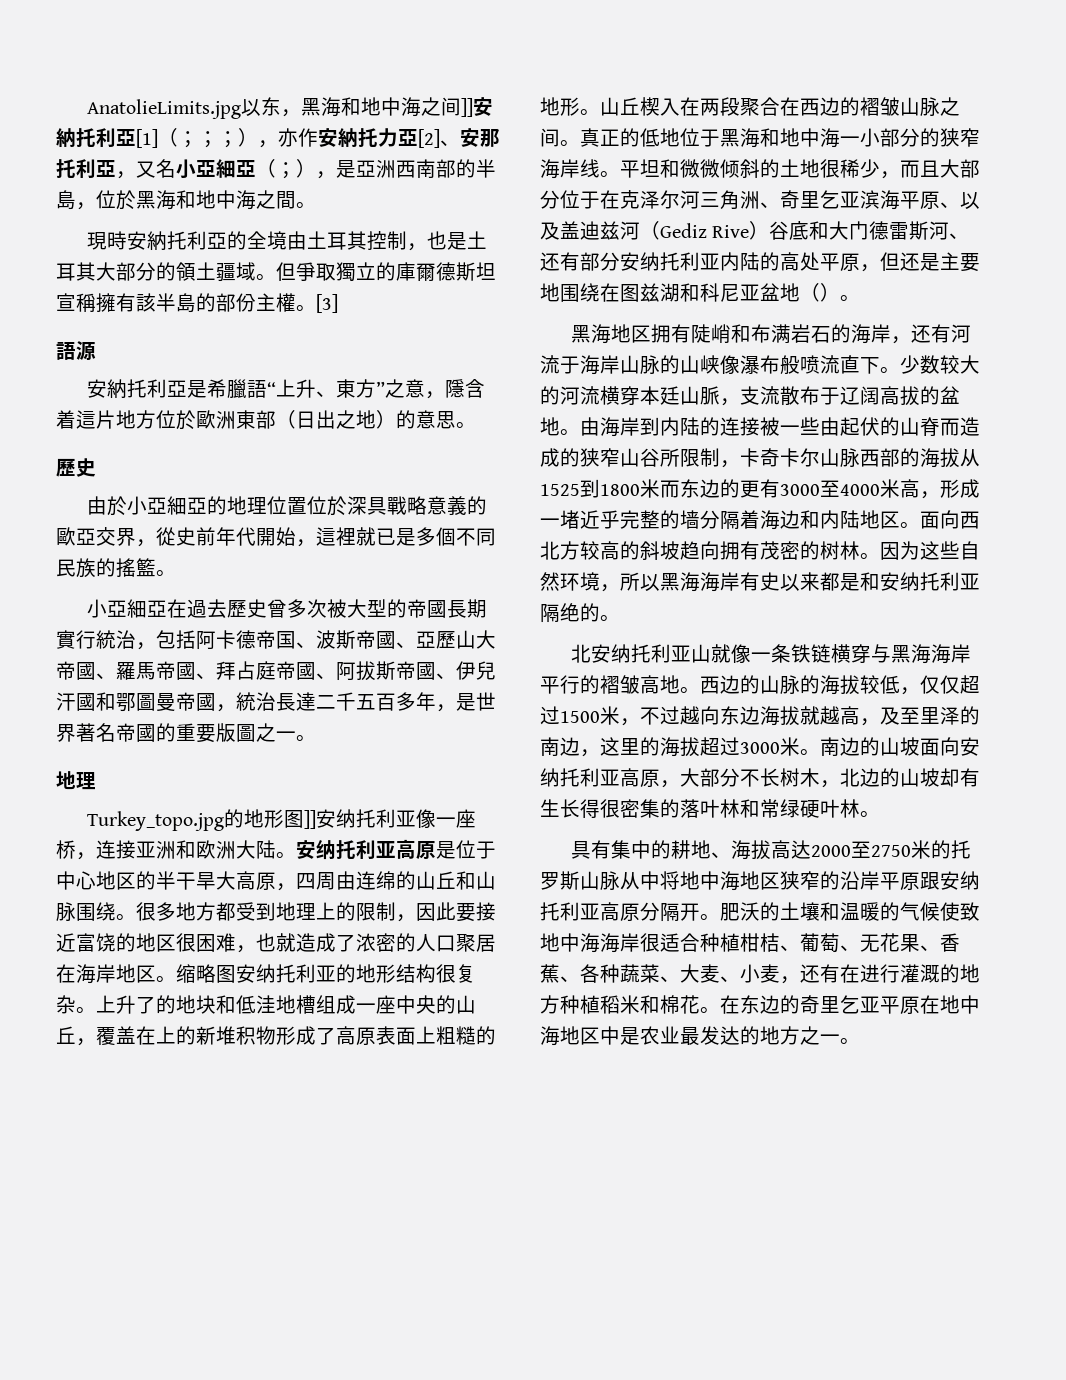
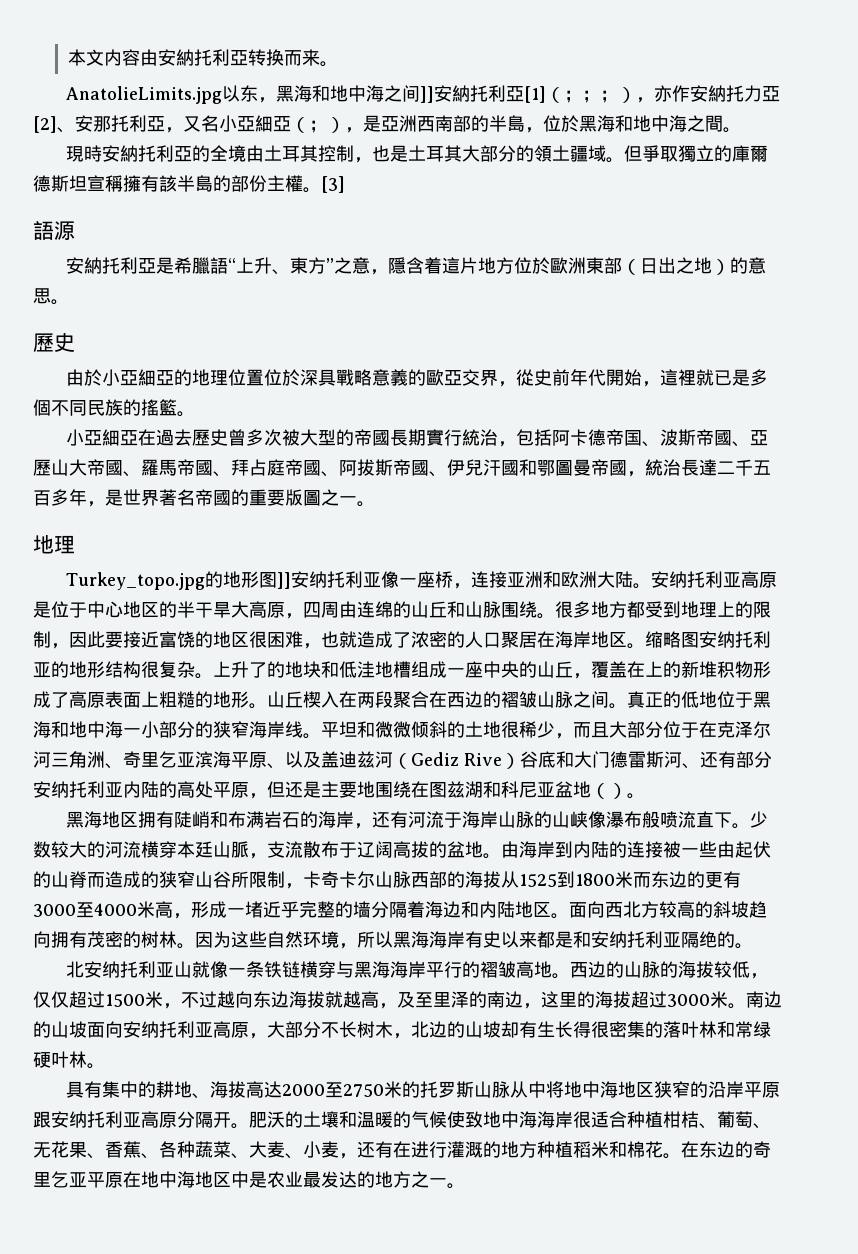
+ 本文内容由安納托利亞转换而来。

